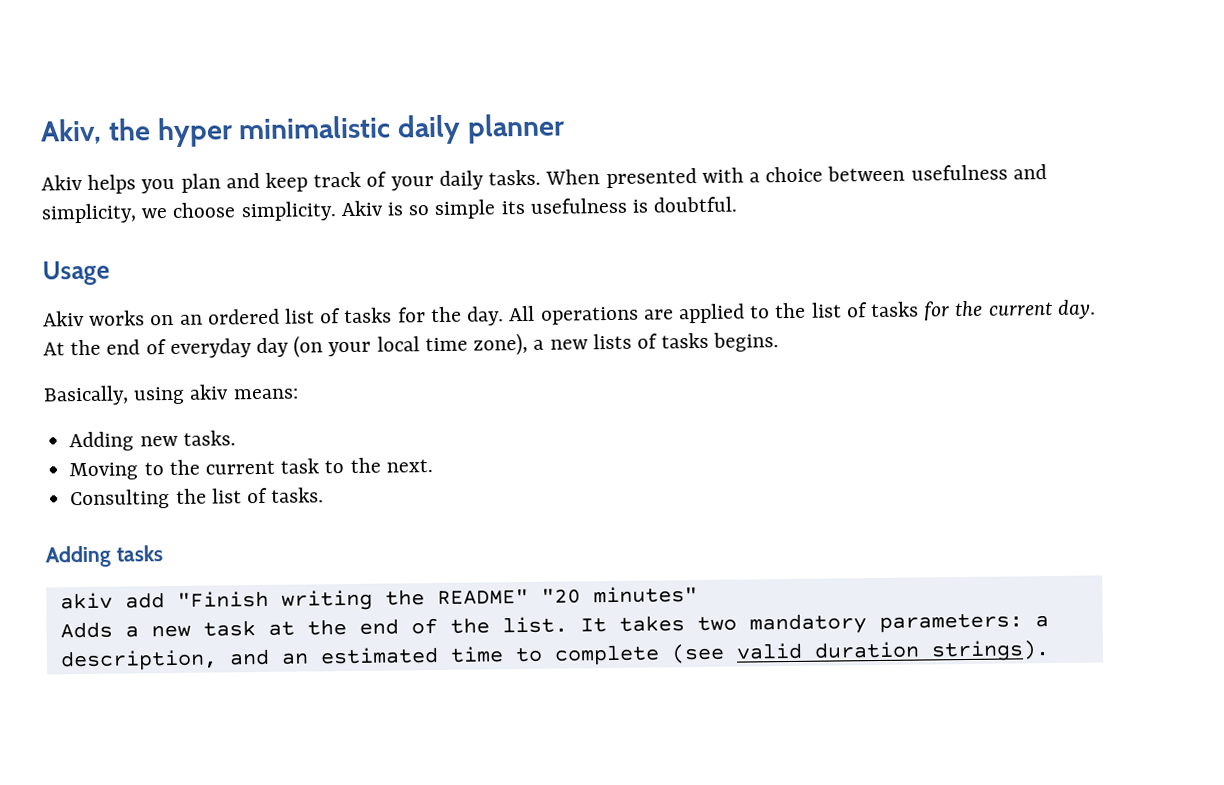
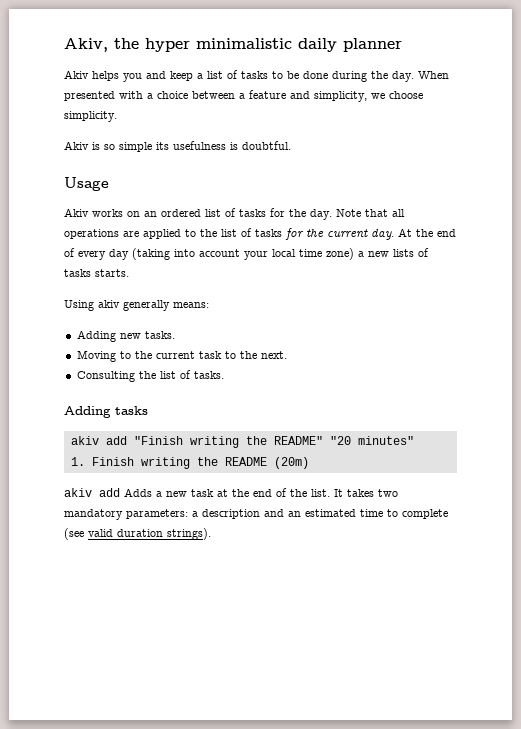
- Akiv helps you plan and keep track of your daily tasks.
+ Akiv helps you and keep a list of tasks to be done during the day.
- When presented with a choice between usefulness and simplicity, we choose simplicity. Akiv is so simple its usefulness is doubtful.
+ When presented with a choice between a feature and simplicity, we choose simplicity.
+ Akiv is so simple its usefulness is doubtful.
- All operations are applied to the list of tasks for the current day.
+ Note that all operations are applied to the list of tasks for the current day.
- At the end of everyday day (on your local time zone), a new lists of tasks begins.
- Basically, using akiv means:
+ At the end of every day (taking into account your local time zone) a new lists of tasks starts.
+ Using akiv generally means:
- Adds a new task at the end of the list.
+ 1. Finish writing the README (20m)
+ akiv add Adds a new task at the end of the list.
- It takes two mandatory parameters: a description, and an estimated time to complete (see valid duration strings).
+ It takes two mandatory parameters: a description and an estimated time to complete (see valid duration strings).

